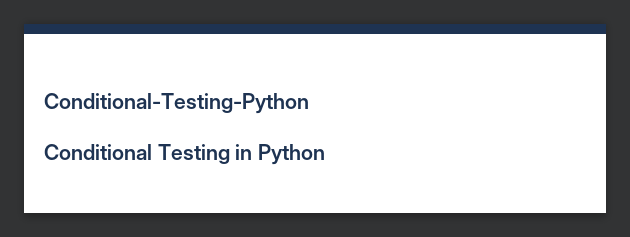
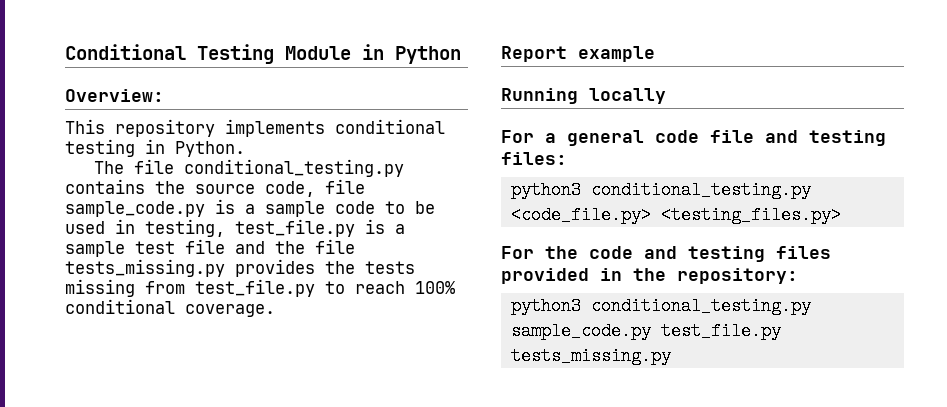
- Conditional-Testing-Python
- Conditional Testing in Python
+ Conditional Testing Module in Python
+ Overview:
+ This repository implements conditional testing in Python.
+ The file conditional_testing.py contains the source code, file sample_code.py is a sample code to be used in testing, test_file.py is a sample test file and the file tests_missing.py provides the tests missing from test_file.py to reach 100% conditional coverage.
+ Report example
+ Running locally
+ For a general code file and testing files:
+ python3 conditional_testing.py <code_file.py> <testing_files.py>
+ For the code and testing files provided in the repository:
+ python3 conditional_testing.py sample_code.py test_file.py tests_missing.py

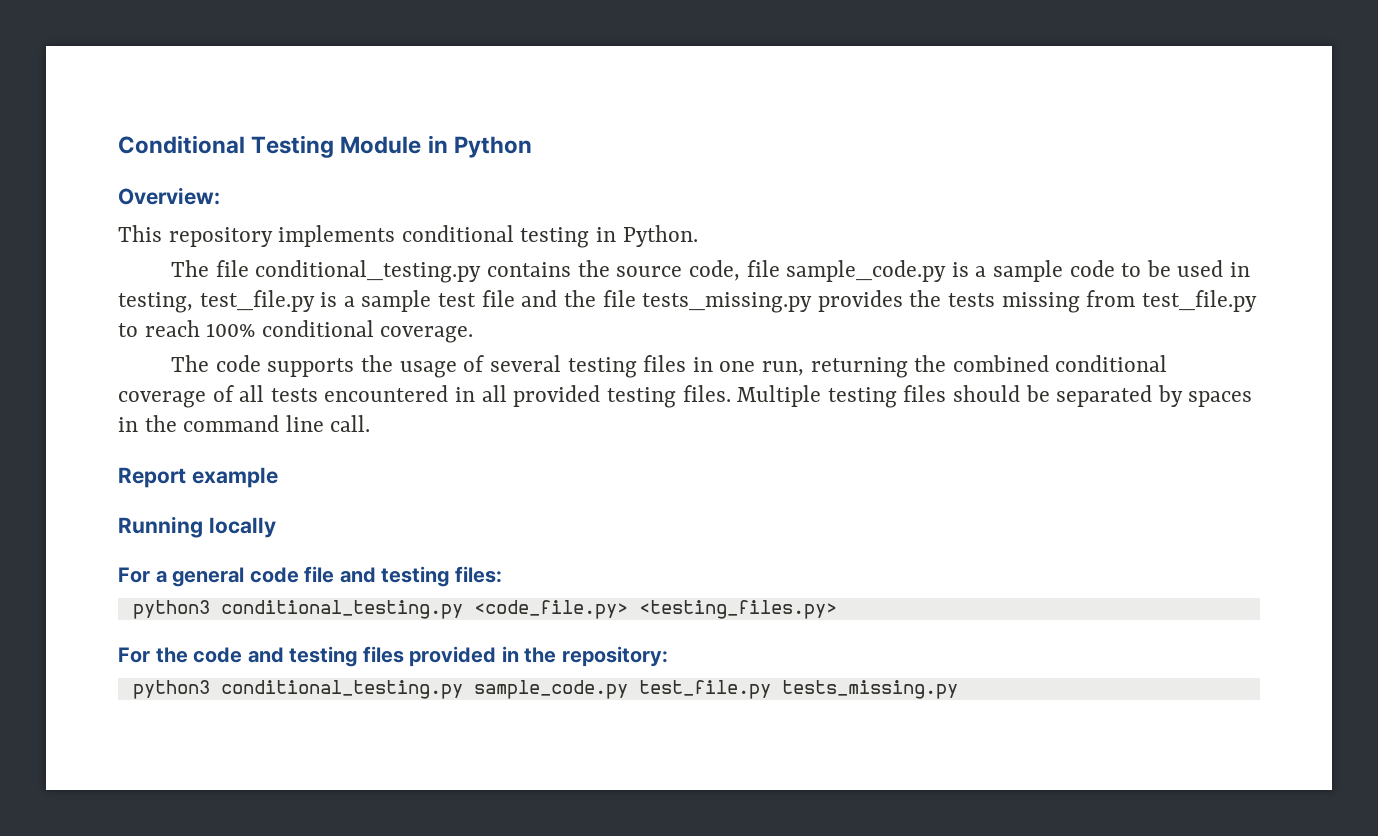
+ The code supports the usage of several testing files in one run, returning the combined conditional coverage of all tests encountered in all provided testing files. Multiple testing files should be separated by spaces in the command line call.

